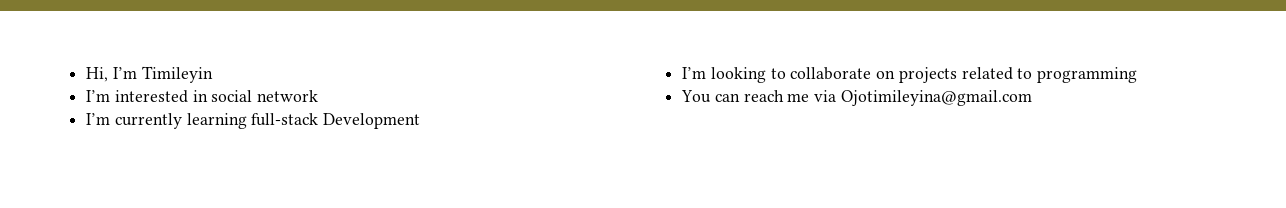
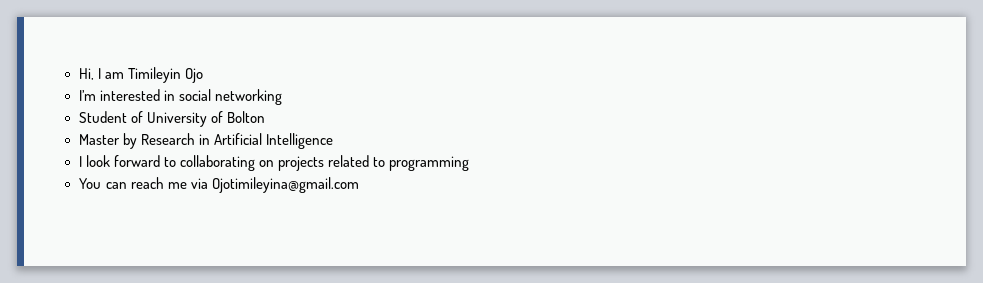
- Hi, I’m Timileyin
+ Hi, I am Timileyin Ojo
- I’m interested in social network
- I’m currently learning full-stack Development
- I’m looking to collaborate on projects related to programming
+ I’m interested in social networking
+ Student of University of Bolton
+ Master by Research in Artificial Intelligence
+ I look forward to collaborating on projects related to programming

